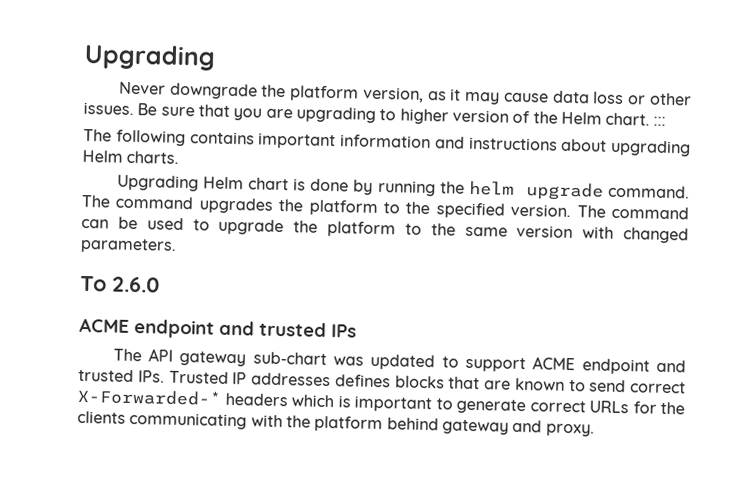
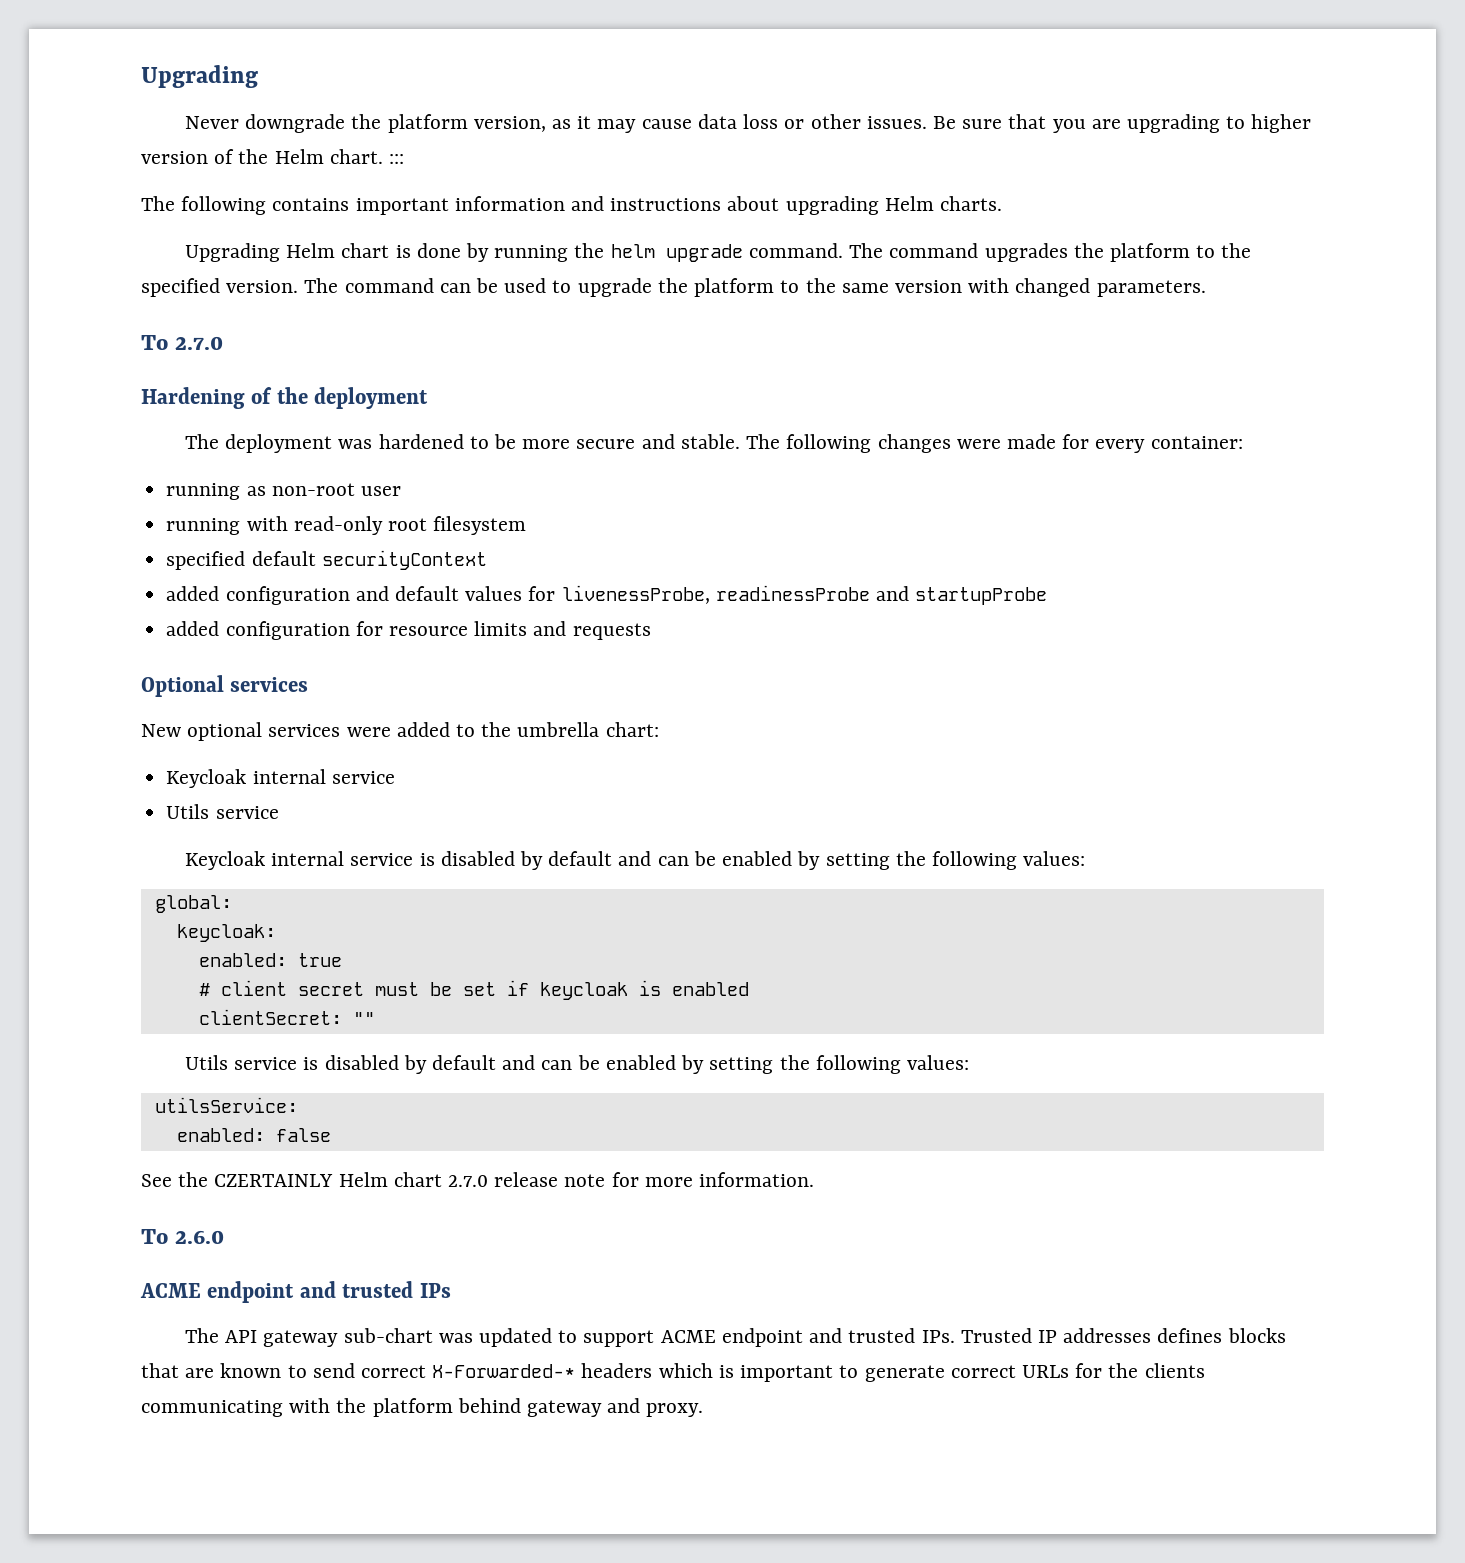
+ To 2.7.0
+ Hardening of the deployment
+ The deployment was hardened to be more secure and stable. The following changes were made for every container:
+ running as non-root user
+ running with read-only root filesystem
+ specified default securityContext
+ added configuration and default values for livenessProbe, readinessProbe and startupProbe
+ added configuration for resource limits and requests
+ Optional services
+ New optional services were added to the umbrella chart:
+ Keycloak internal service
+ Utils service
+ Keycloak internal service is disabled by default and can be enabled by setting the following values:
+ global:
+ keycloak:
+ enabled: true
+ # client secret must be set if keycloak is enabled
+ clientSecret: ""
+ Utils service is disabled by default and can be enabled by setting the following values:
+ utilsService:
+ enabled: false
+ See the CZERTAINLY Helm chart 2.7.0 release note for more information.

